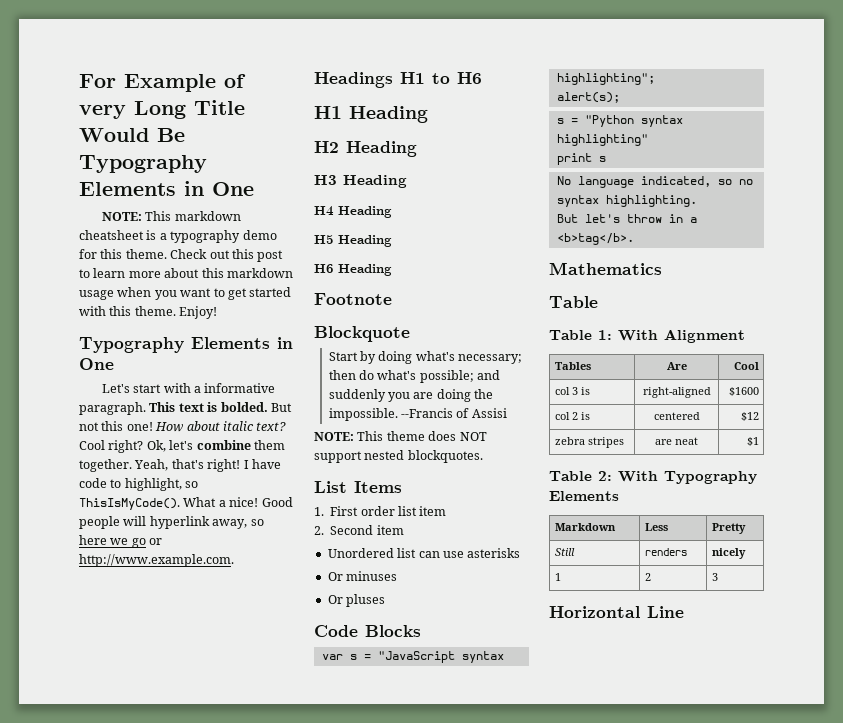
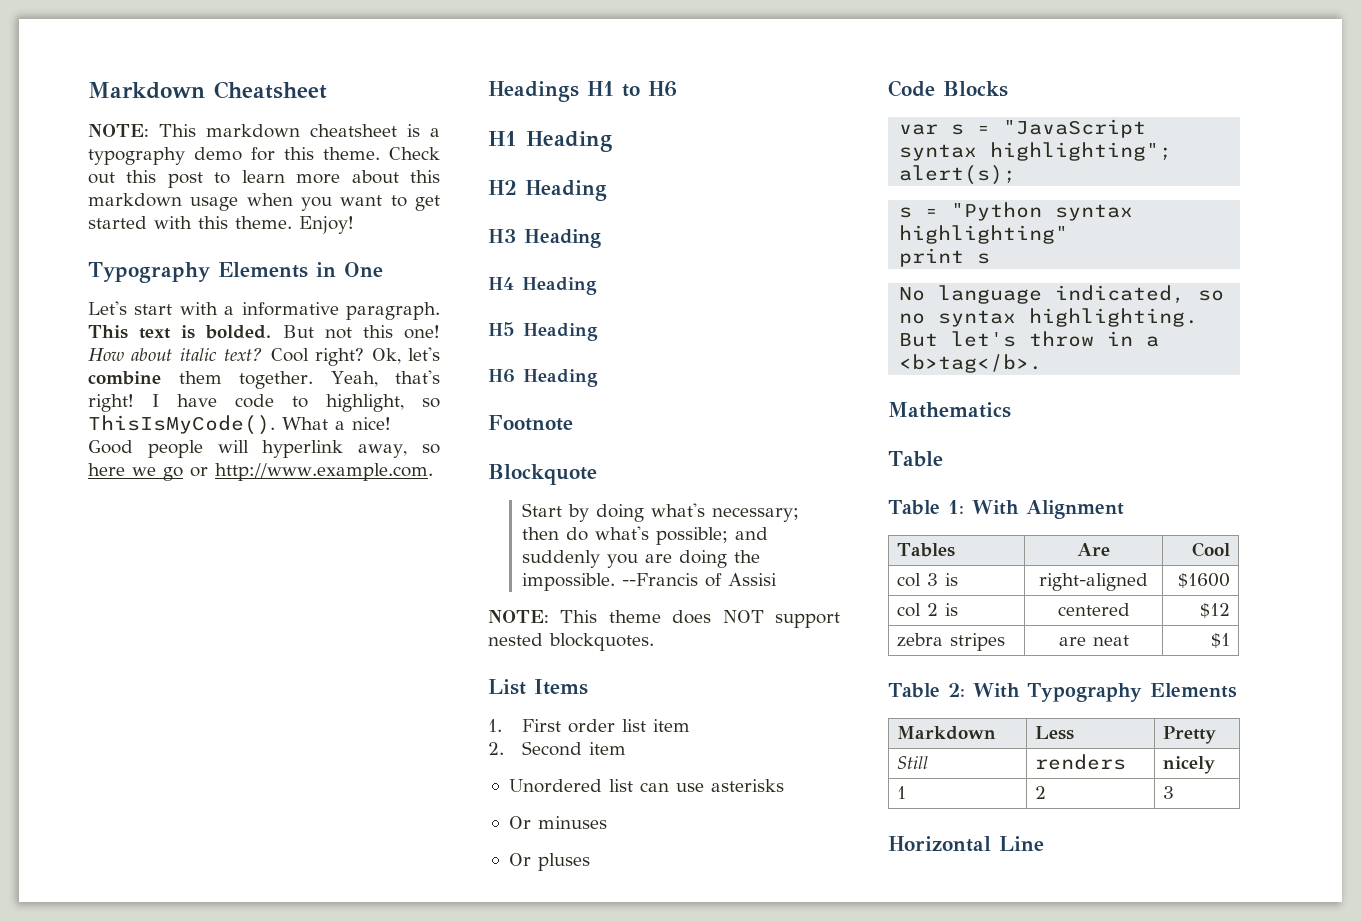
- For Example of very Long Title Would Be Typography Elements in One
+ Markdown Cheatsheet

